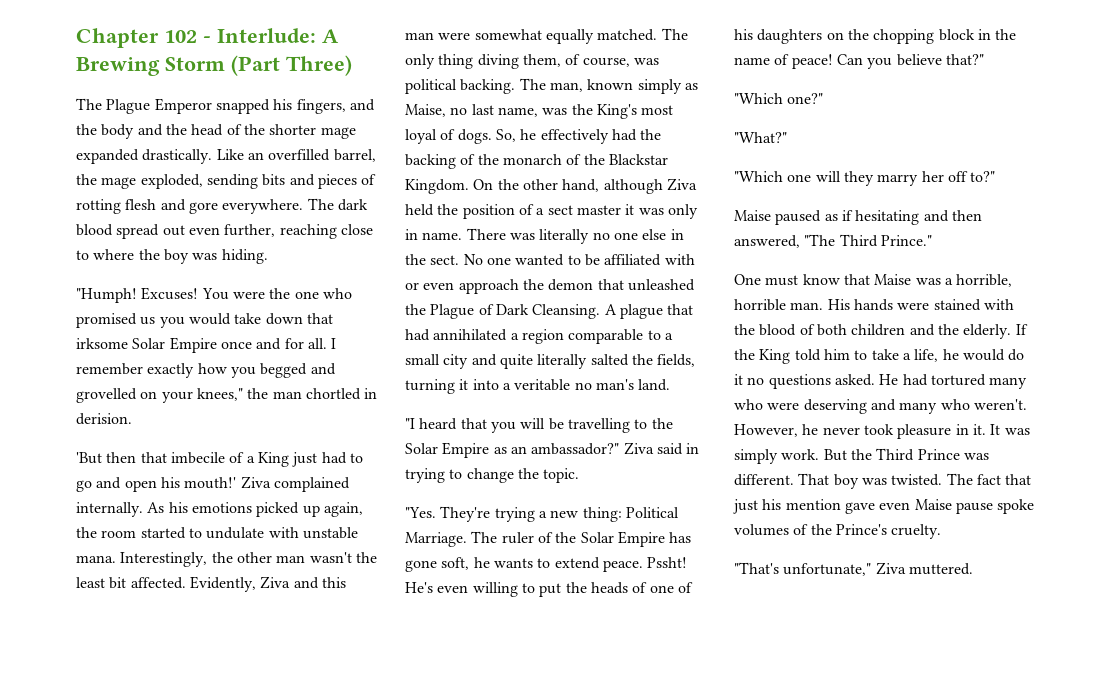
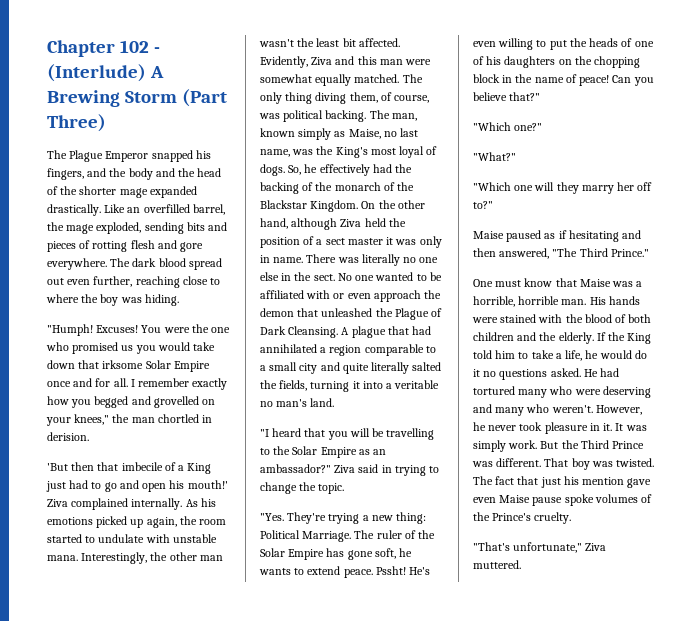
- Chapter 102 - Interlude: A Brewing Storm (Part Three)
+ Chapter 102 - (Interlude) A Brewing Storm (Part Three)

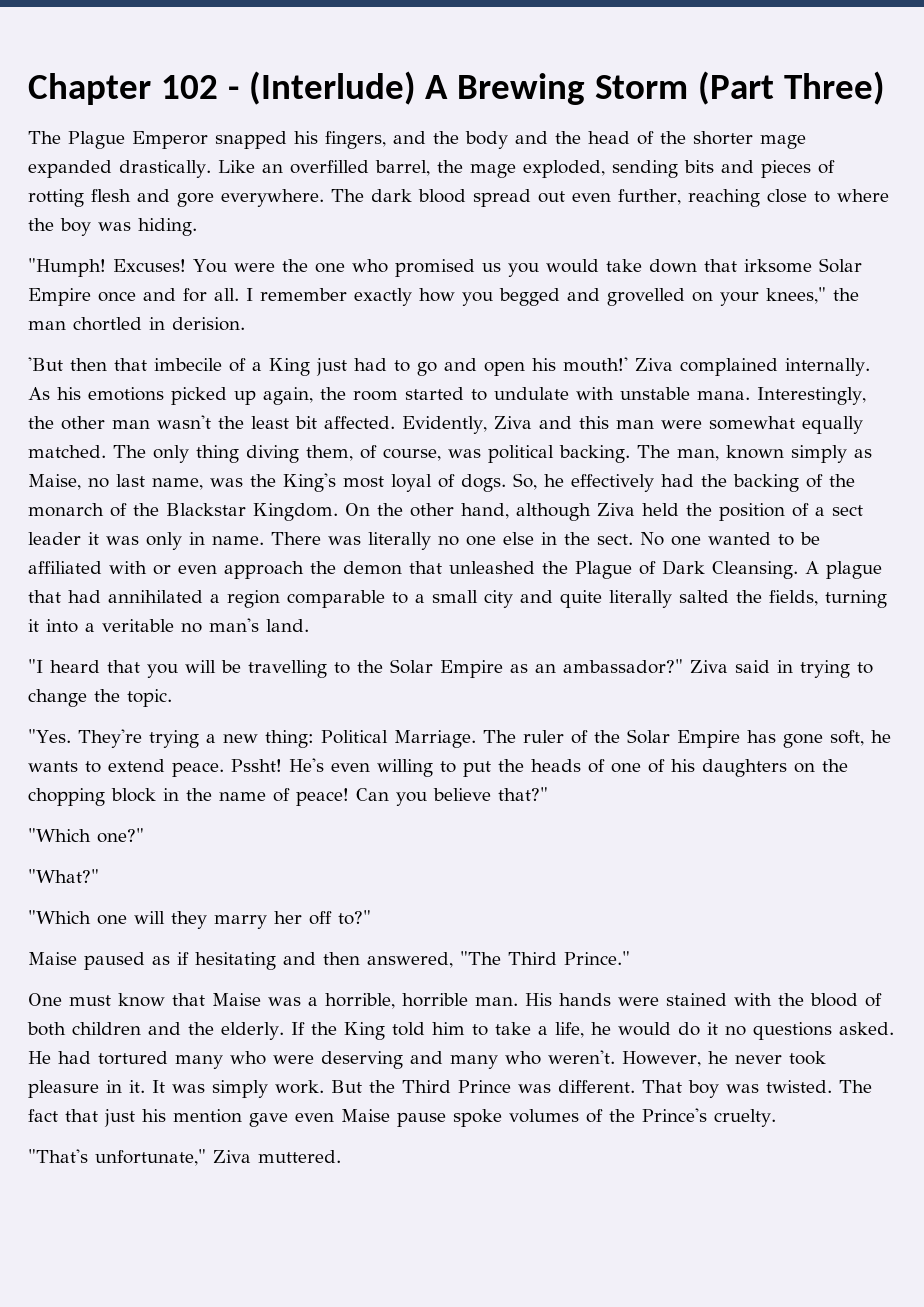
- On the other hand, although Ziva held the position of a sect master it was only in name.
+ On the other hand, although Ziva held the position of a sect leader it was only in name.

